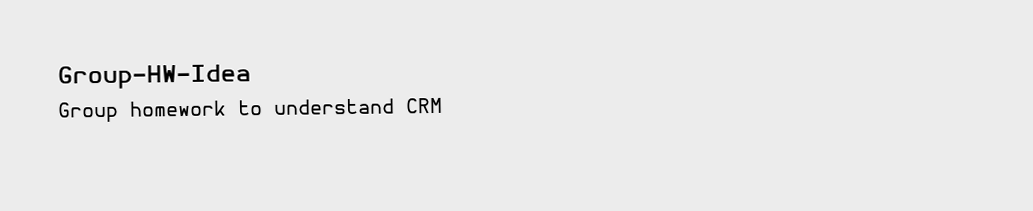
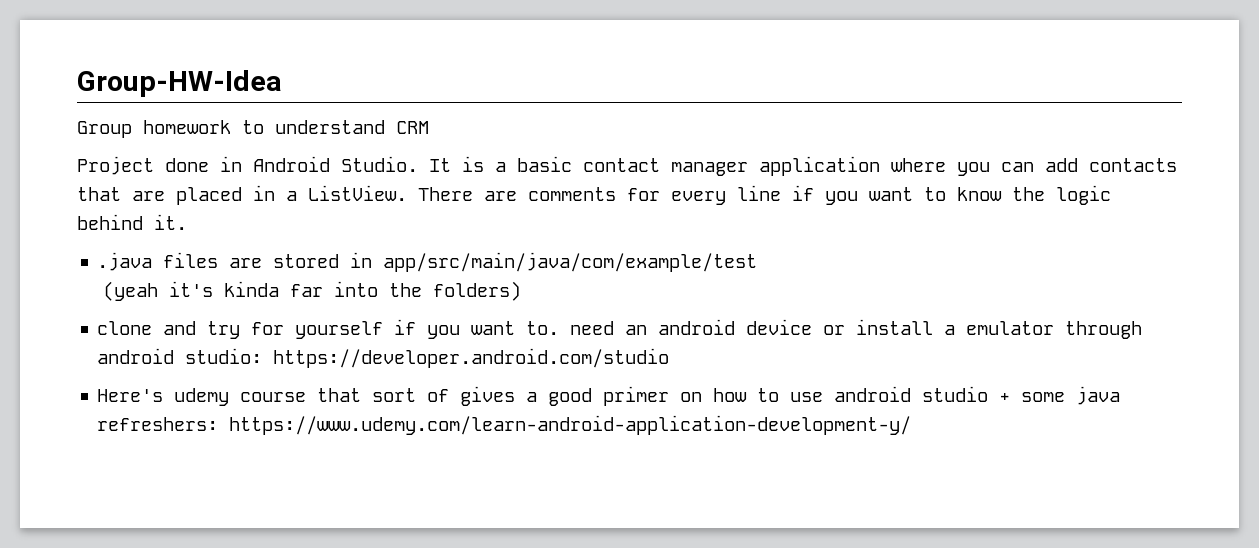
+ Project done in Android Studio. It is a basic contact manager application where you can add contacts that are placed in a ListView. There are comments for every line if you want to know the logic behind it.
+ .java files are stored in app/src/main/java/com/example/test
+ (yeah it's kinda far into the folders)
+ clone and try for yourself if you want to. need an android device or install a emulator through android studio: https://developer.android.com/studio
+ Here's udemy course that sort of gives a good primer on how to use android studio + some java refreshers: https://www.udemy.com/learn-android-application-development-y/

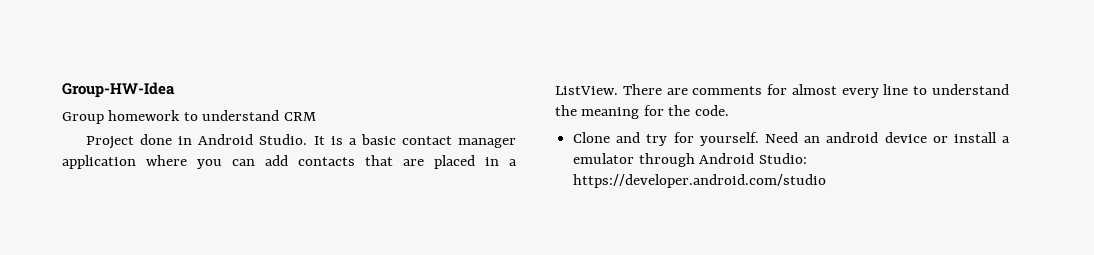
- There are comments for every line if you want to know the logic behind it.
- .java files are stored in app/src/main/java/com/example/test
- (yeah it's kinda far into the folders)
- clone and try for yourself if you want to. need an android device or install a emulator through android studio: https://developer.android.com/studio
+ There are comments for almost every line to understand the meaning for the code.
+ Clone and try for yourself. Need an android device or install a emulator through Android Studio: https://developer.android.com/studio
- Here's udemy course that sort of gives a good primer on how to use android studio + some java refreshers: https://www.udemy.com/learn-android-application-development-y/

